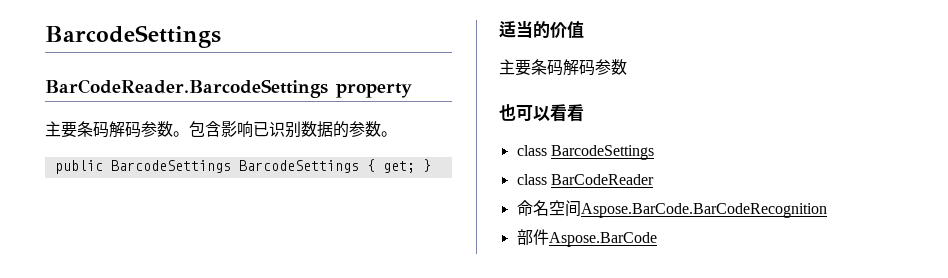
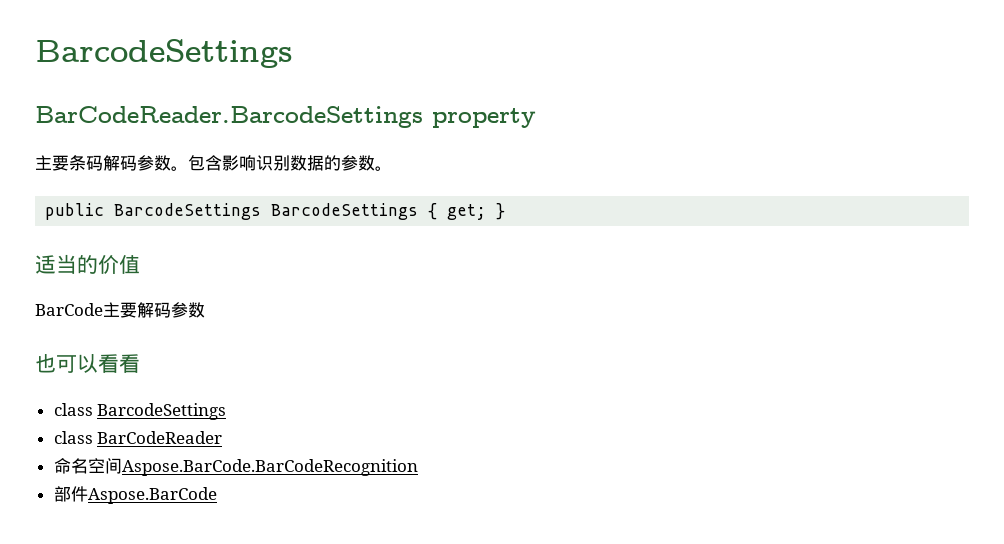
- 包含影响已识别数据的参数。
+ 包含影响识别数据的参数。
  适当的价值
- 主要条码解码参数
+ BarCode主要解码参数

